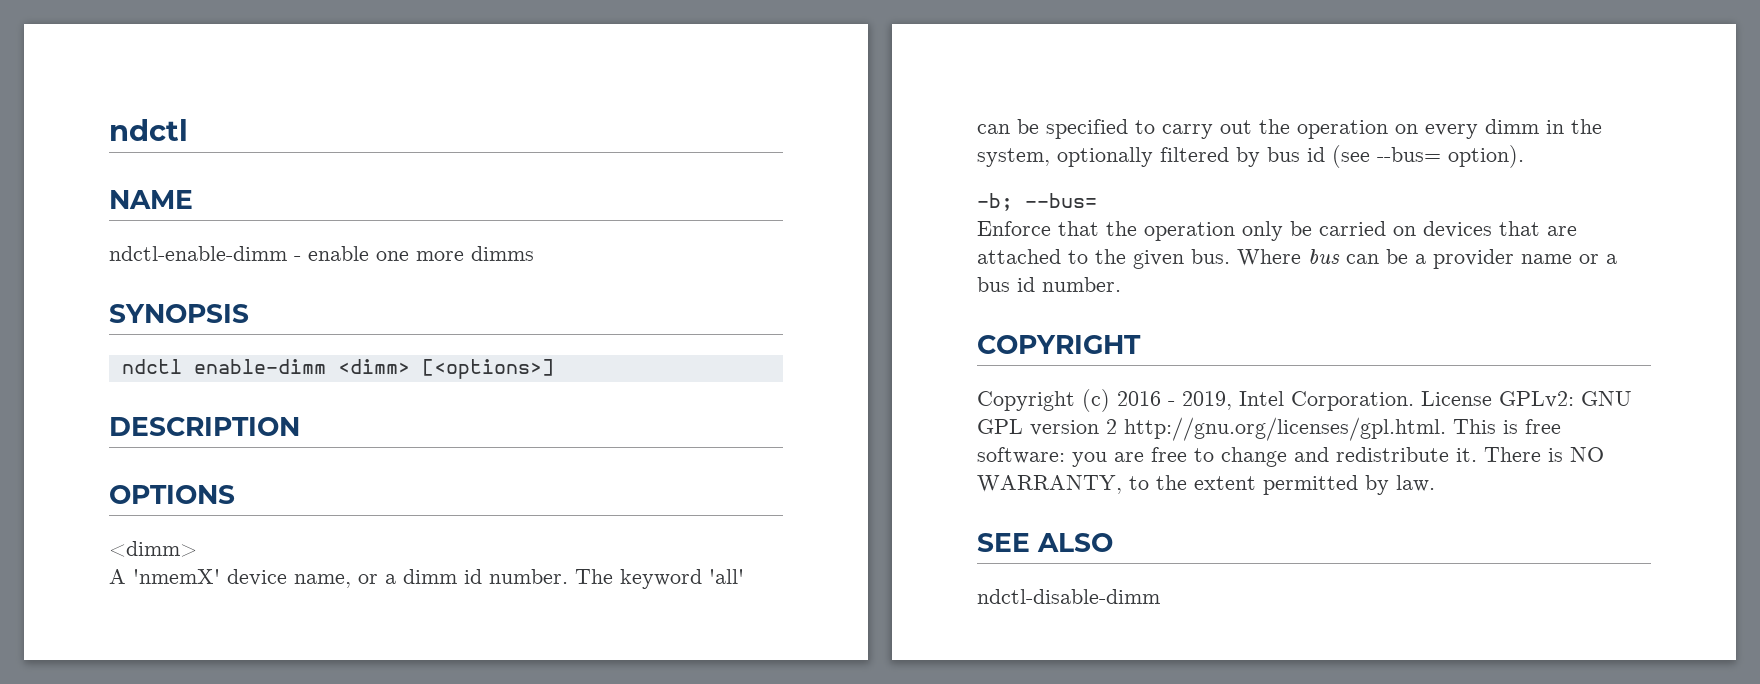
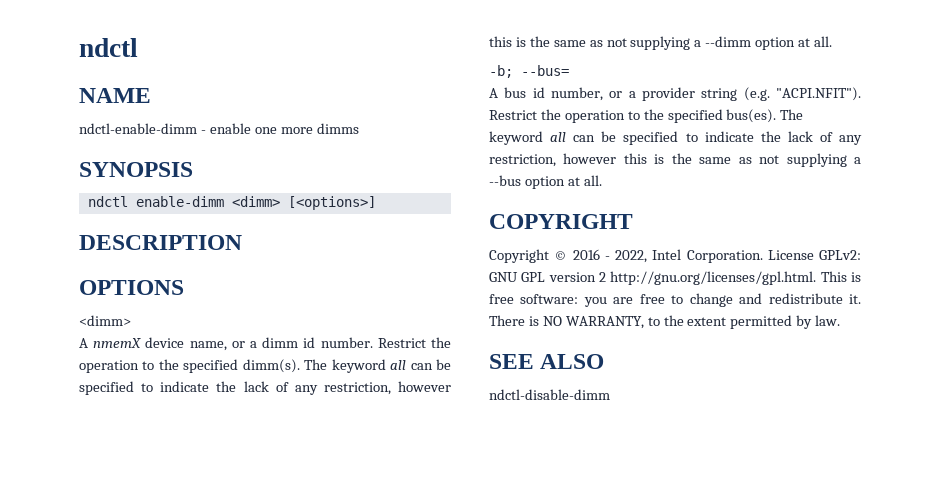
- A 'nmemX' device name, or a dimm id number.
+ A nmemX device name, or a dimm id number.
- The keyword 'all' can be specified to carry out the operation on every dimm in the system, optionally filtered by bus id (see --bus= option).
+ Restrict the operation to the specified dimm(s). The keyword all can be specified to indicate the lack of any restriction, however this is the same as not supplying a --dimm option at all.
  -b; --bus=
- Enforce that the operation only be carried on devices that are attached to the given bus. Where bus can be a provider name or a bus id number.
+ A bus id number, or a provider string (e.g. "ACPI.NFIT"). Restrict the operation to the specified bus(es). The keyword all can be specified to indicate the lack of any restriction, however this is the same as not supplying a --bus option at all.
- Copyright (c) 2016 - 2019, Intel Corporation.
+ Copyright © 2016 - 2022, Intel Corporation.

